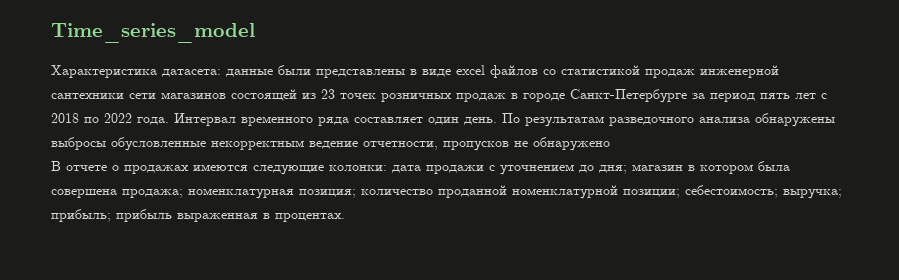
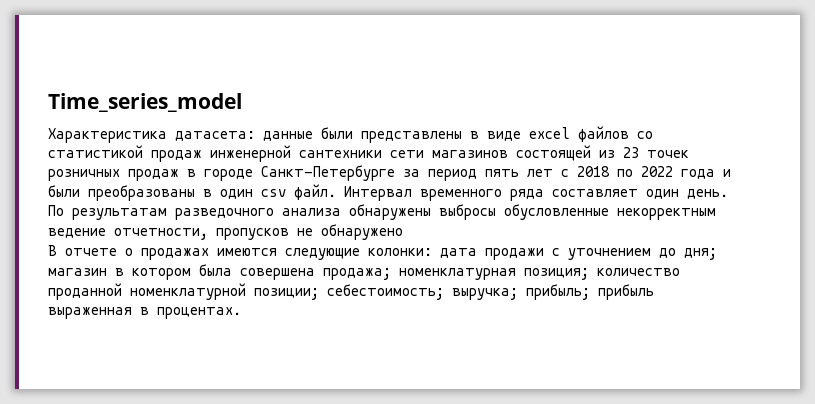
- Характеристика датасета: данные были представлены в виде excel файлов со статистикой продаж инженерной сантехники сети магазинов состоящей из 23 точек розничных продаж в городе Санкт-Петербурге за период пять лет с 2018 по 2022 года.
+ Характеристика датасета: данные были представлены в виде excel файлов со статистикой продаж инженерной сантехники сети магазинов состоящей из 23 точек розничных продаж в городе Санкт-Петербурге за период пять лет с 2018 по 2022 года и были преобразованы в один csv файл.

